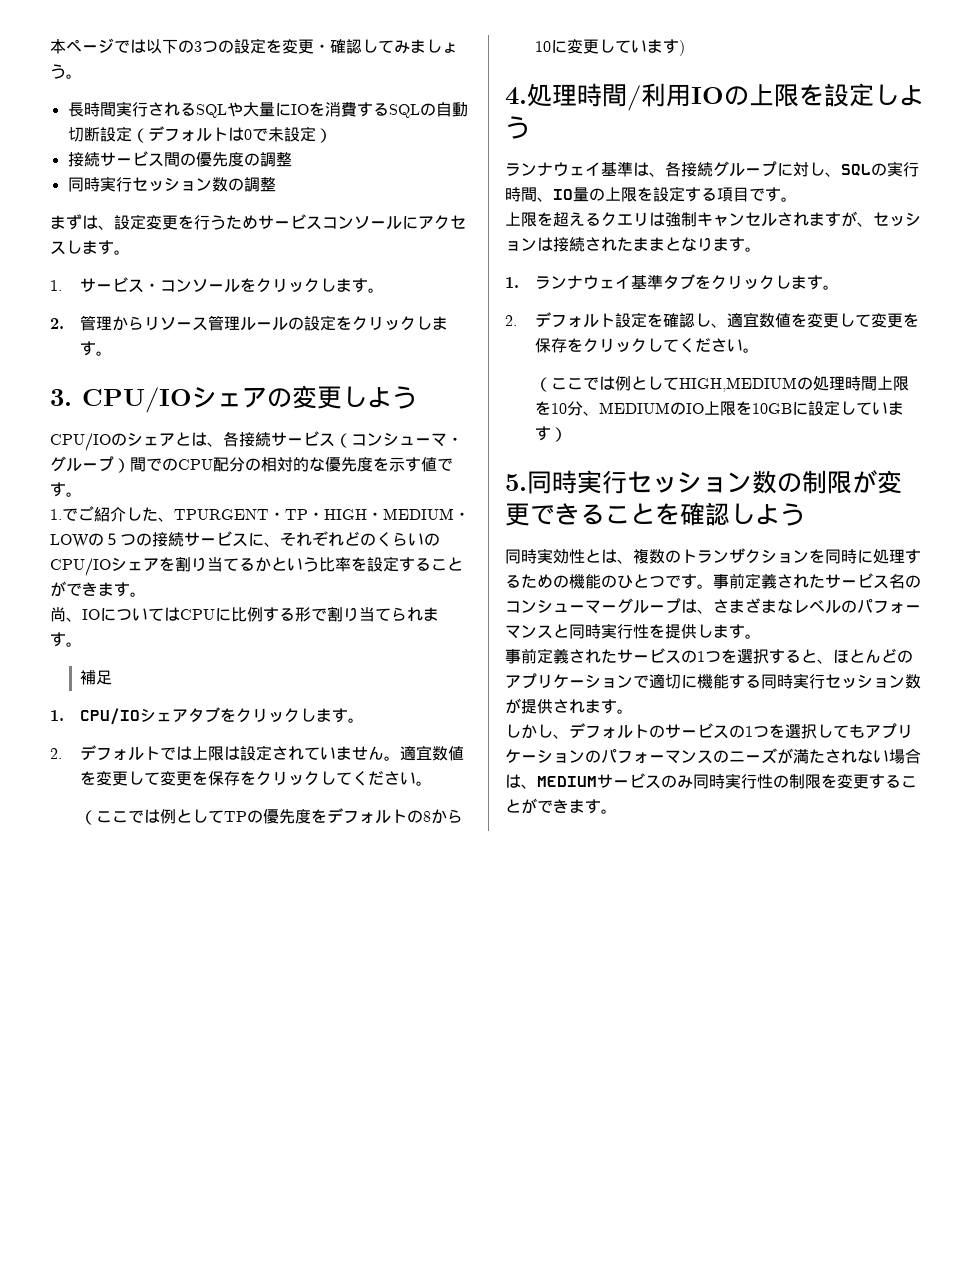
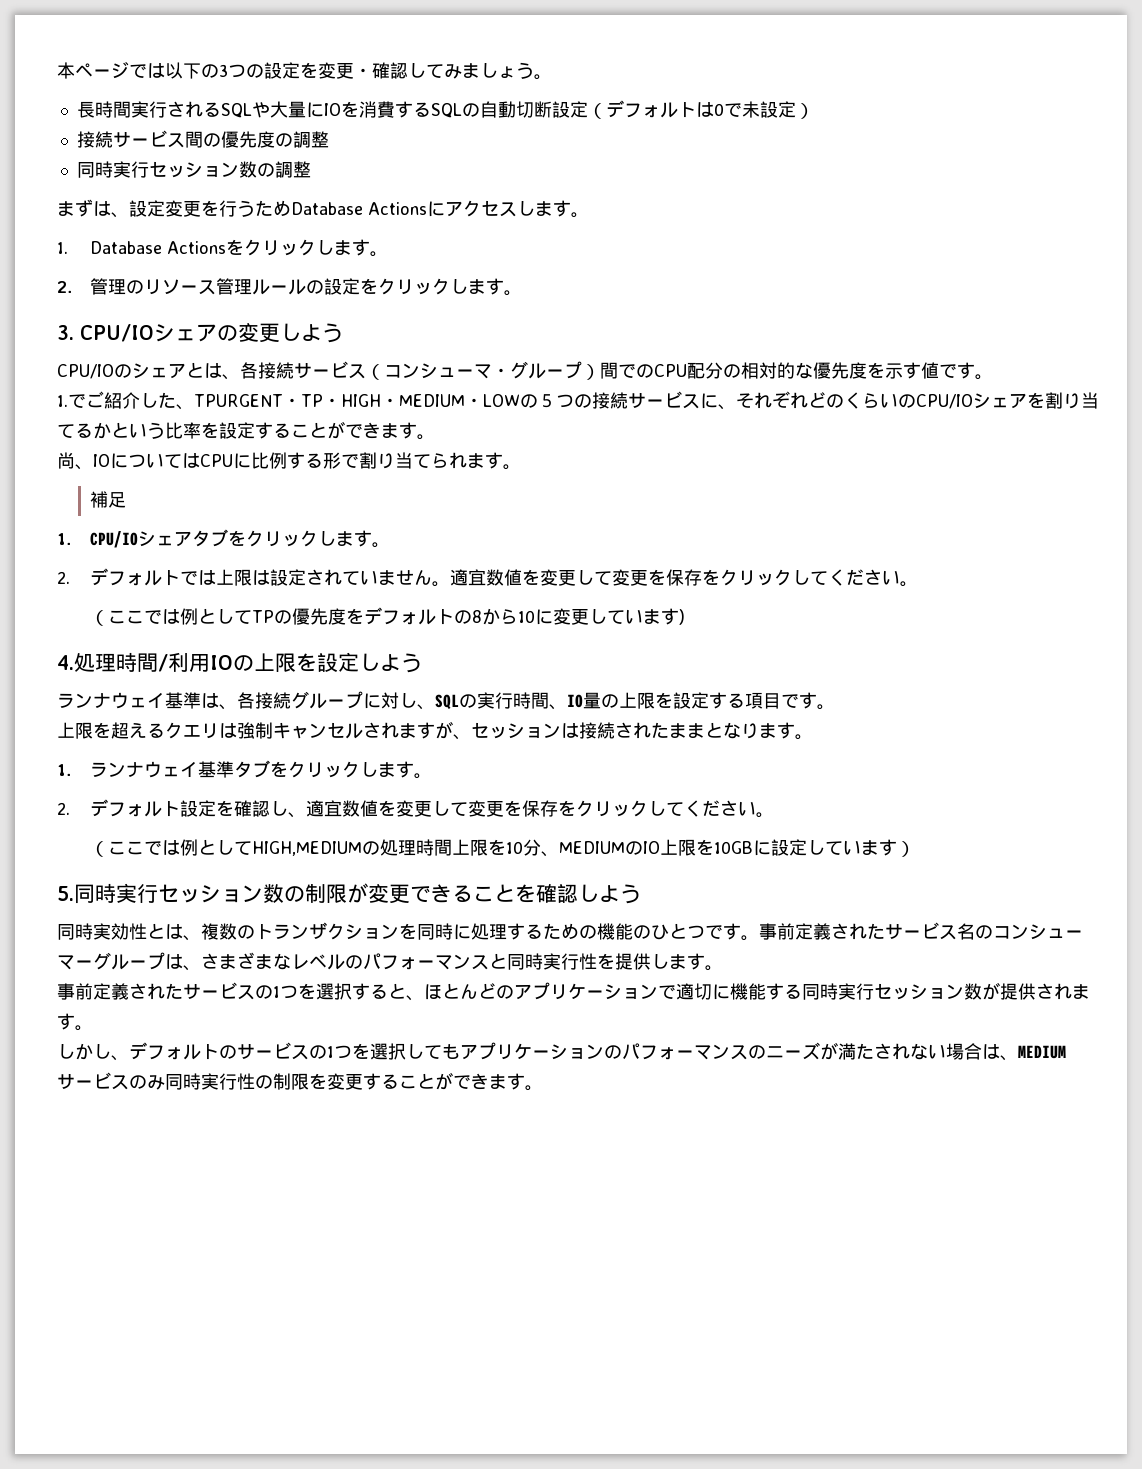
- まずは、設定変更を行うためサービスコンソールにアクセスします。
+ まずは、設定変更を行うためDatabase Actionsにアクセスします。
- 1.サービス・コンソールをクリックします。
+ 1. Database Actionsをクリックします。
- 2.管理からリソース管理ルールの設定をクリックします。
+ 2.管理のリソース管理ルールの設定をクリックします。

